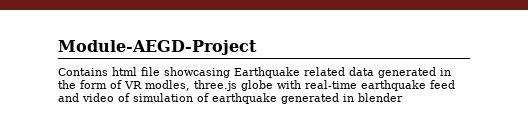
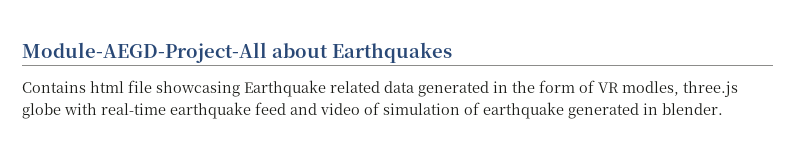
- Module-AEGD-Project
+ Module-AEGD-Project-All about Earthquakes
- Contains html file showcasing Earthquake related data generated in the form of VR modles, three.js globe with real-time earthquake feed and video of simulation of earthquake generated in blender
+ Contains html file showcasing Earthquake related data generated in the form of VR modles, three.js globe with real-time earthquake feed and video of simulation of earthquake generated in blender.

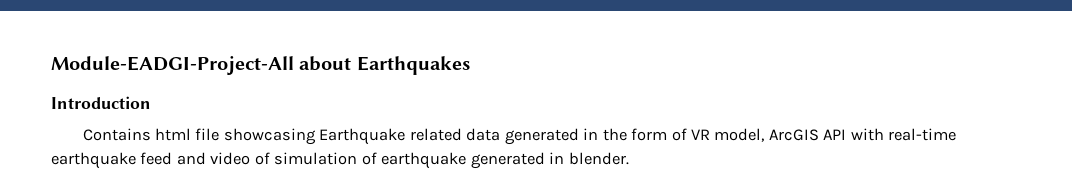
- Module-AEGD-Project-All about Earthquakes
+ Module-EADGI-Project-All about Earthquakes
+ Introduction
- Contains html file showcasing Earthquake related data generated in the form of VR modles, three.js globe with real-time earthquake feed and video of simulation of earthquake generated in blender.
+ Contains html file showcasing Earthquake related data generated in the form of VR model, ArcGIS API with real-time earthquake feed and video of simulation of earthquake generated in blender.

